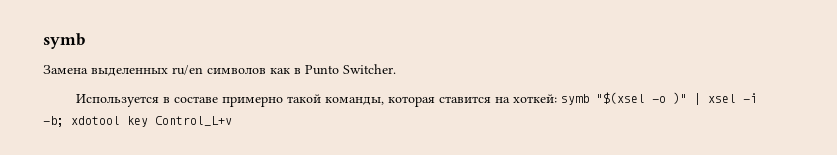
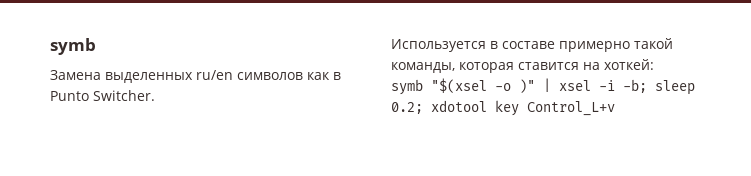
- Используется в составе примерно такой команды, которая ставится на хоткей: symb "$(xsel -o )" | xsel -i -b; xdotool key Control_L+v
+ Используется в составе примерно такой команды, которая ставится на хоткей:
+ symb "$(xsel -o )" | xsel -i -b; sleep 0.2; xdotool key Control_L+v

